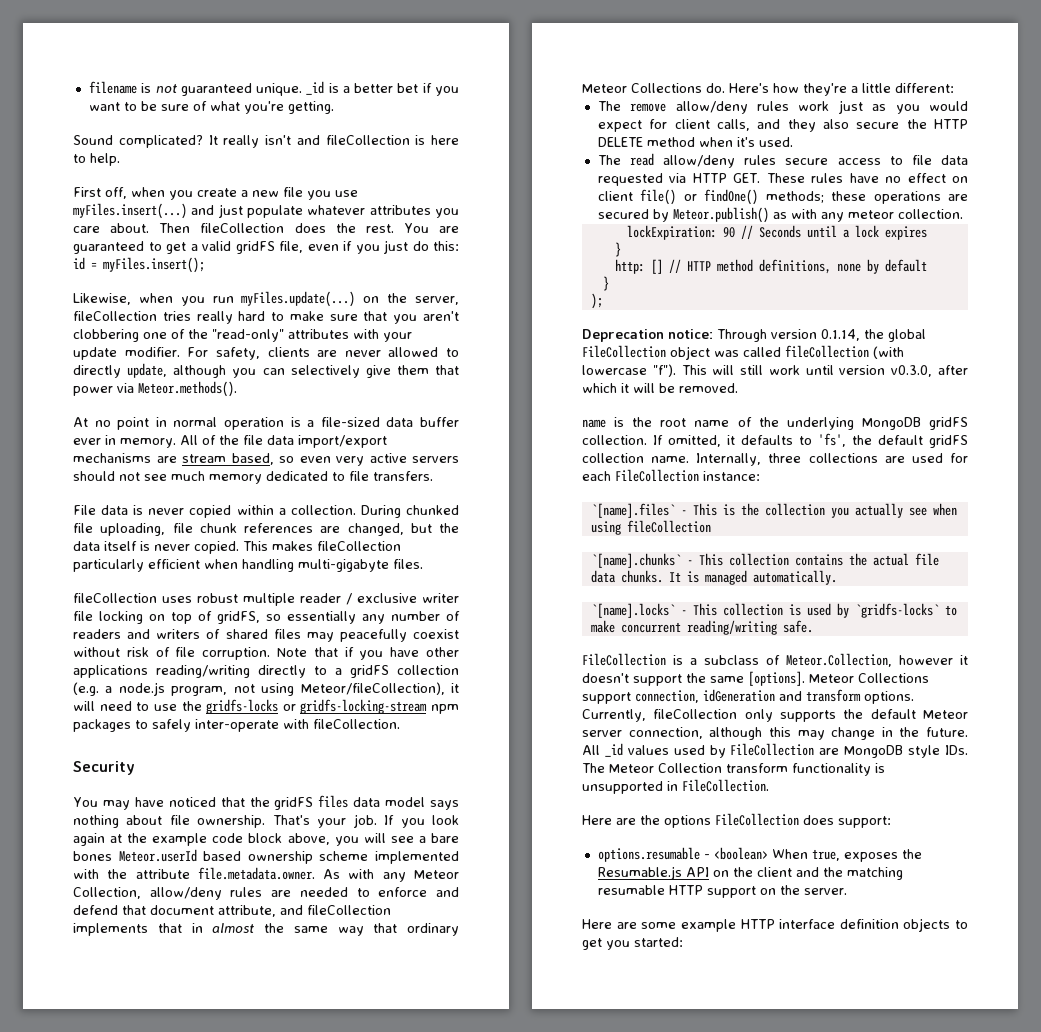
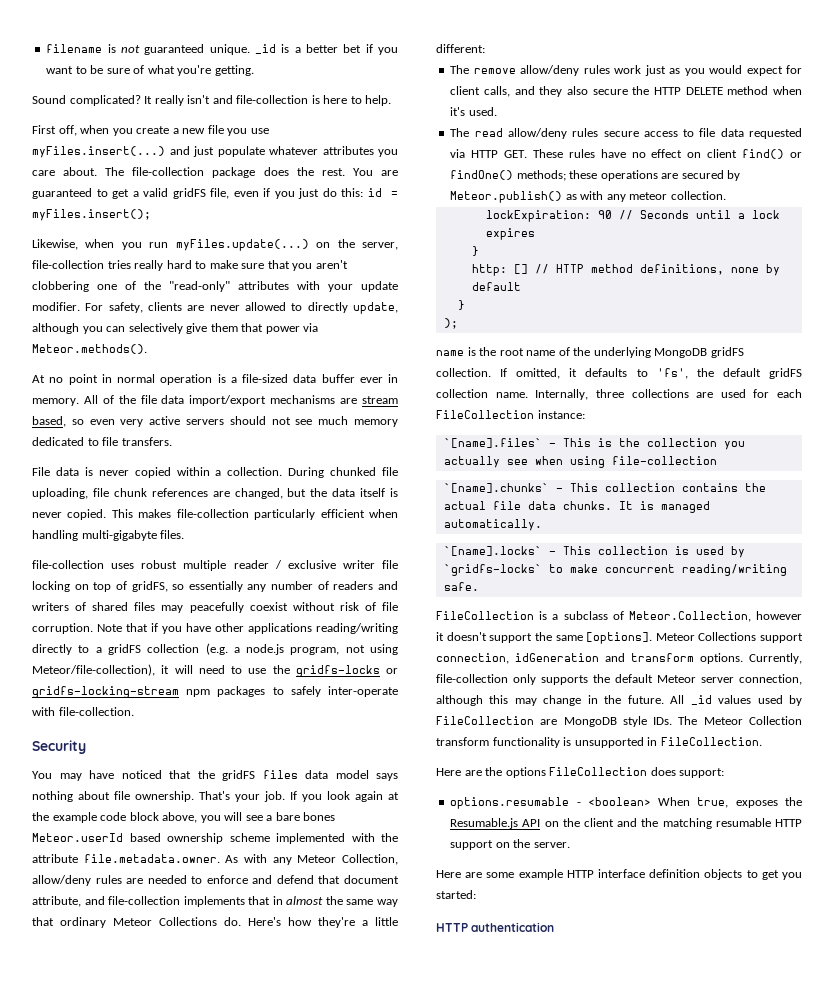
- It really isn't and fileCollection is here to help.
+ It really isn't and file-collection is here to help.
- Then fileCollection does the rest.
+ The file-collection package does the rest.
- Likewise, when you run myFiles.update(...) on the server, fileCollection tries really hard to make sure that you aren't clobbering one of the "read-only" attributes with your update modifier.
+ Likewise, when you run myFiles.update(...) on the server, file-collection tries really hard to make sure that you aren't clobbering one of the "read-only" attributes with your update modifier.
- This makes fileCollection particularly efficient when handling multi-gigabyte files.
+ This makes file-collection particularly efficient when handling multi-gigabyte files.
- fileCollection uses robust multiple reader / exclusive writer file locking on top of gridFS, so essentially any number of readers and writers of shared files may peacefully coexist without risk of file corruption.
+ file-collection uses robust multiple reader / exclusive writer file locking on top of gridFS, so essentially any number of readers and writers of shared files may peacefully coexist without risk of file corruption.
- Note that if you have other applications reading/writing directly to a gridFS collection (e.g. a node.js program, not using Meteor/fileCollection), it will need to use the gridfs-locks or gridfs-locking-stream npm packages to safely inter-operate with fileCollection.
+ Note that if you have other applications reading/writing directly to a gridFS collection (e.g. a node.js program, not using Meteor/file-collection), it will need to use the gridfs-locks or gridfs-locking-stream npm packages to safely inter-operate with file-collection.
- If you look again at the example code block above, you will see a bare bones Meteor.userId based ownership scheme implemented with the attribute file.metadata.owner. As with any Meteor Collection, allow/deny rules are needed to enforce and defend that document attribute, and fileCollection implements that in almost the same way that ordinary Meteor Collections do.
+ If you look again at the example code block above, you will see a bare bones Meteor.userId based ownership scheme implemented with the attribute file.metadata.owner. As with any Meteor Collection, allow/deny rules are needed to enforce and defend that document attribute, and file-collection implements that in almost the same way that ordinary Meteor Collections do.
- The read allow/deny rules secure access to file data requested via HTTP GET. These rules have no effect on client file() or findOne() methods; these operations are secured by Meteor.publish() as with any meteor collection.
+ The read allow/deny rules secure access to file data requested via HTTP GET. These rules have no effect on client find() or findOne() methods; these operations are secured by Meteor.publish() as with any meteor collection.
- Deprecation notice: Through version 0.1.14, the global FileCollection object was called fileCollection (with lowercase "f"). This will still work until version v0.3.0, after which it will be removed.
- `[name].files` - This is the collection you actually see when using fileCollection
+ `[name].files` - This is the collection you actually see when using file-collection
- Currently, fileCollection only supports the default Meteor server connection, although this may change in the future.
+ Currently, file-collection only supports the default Meteor server connection, although this may change in the future.
+ HTTP authentication

